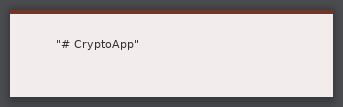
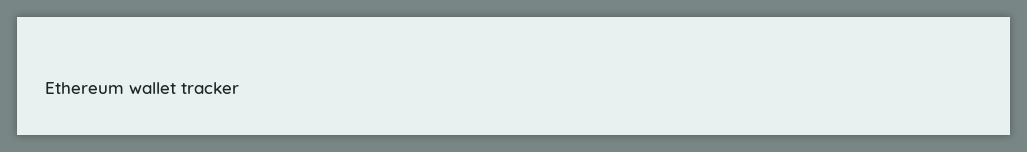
- "# CryptoApp"
+ Ethereum wallet tracker

